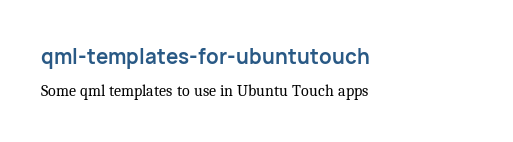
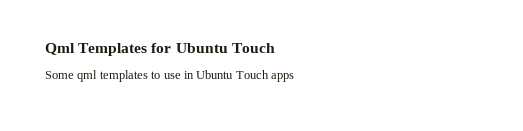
- qml-templates-for-ubuntutouch
+ Qml Templates for Ubuntu Touch

